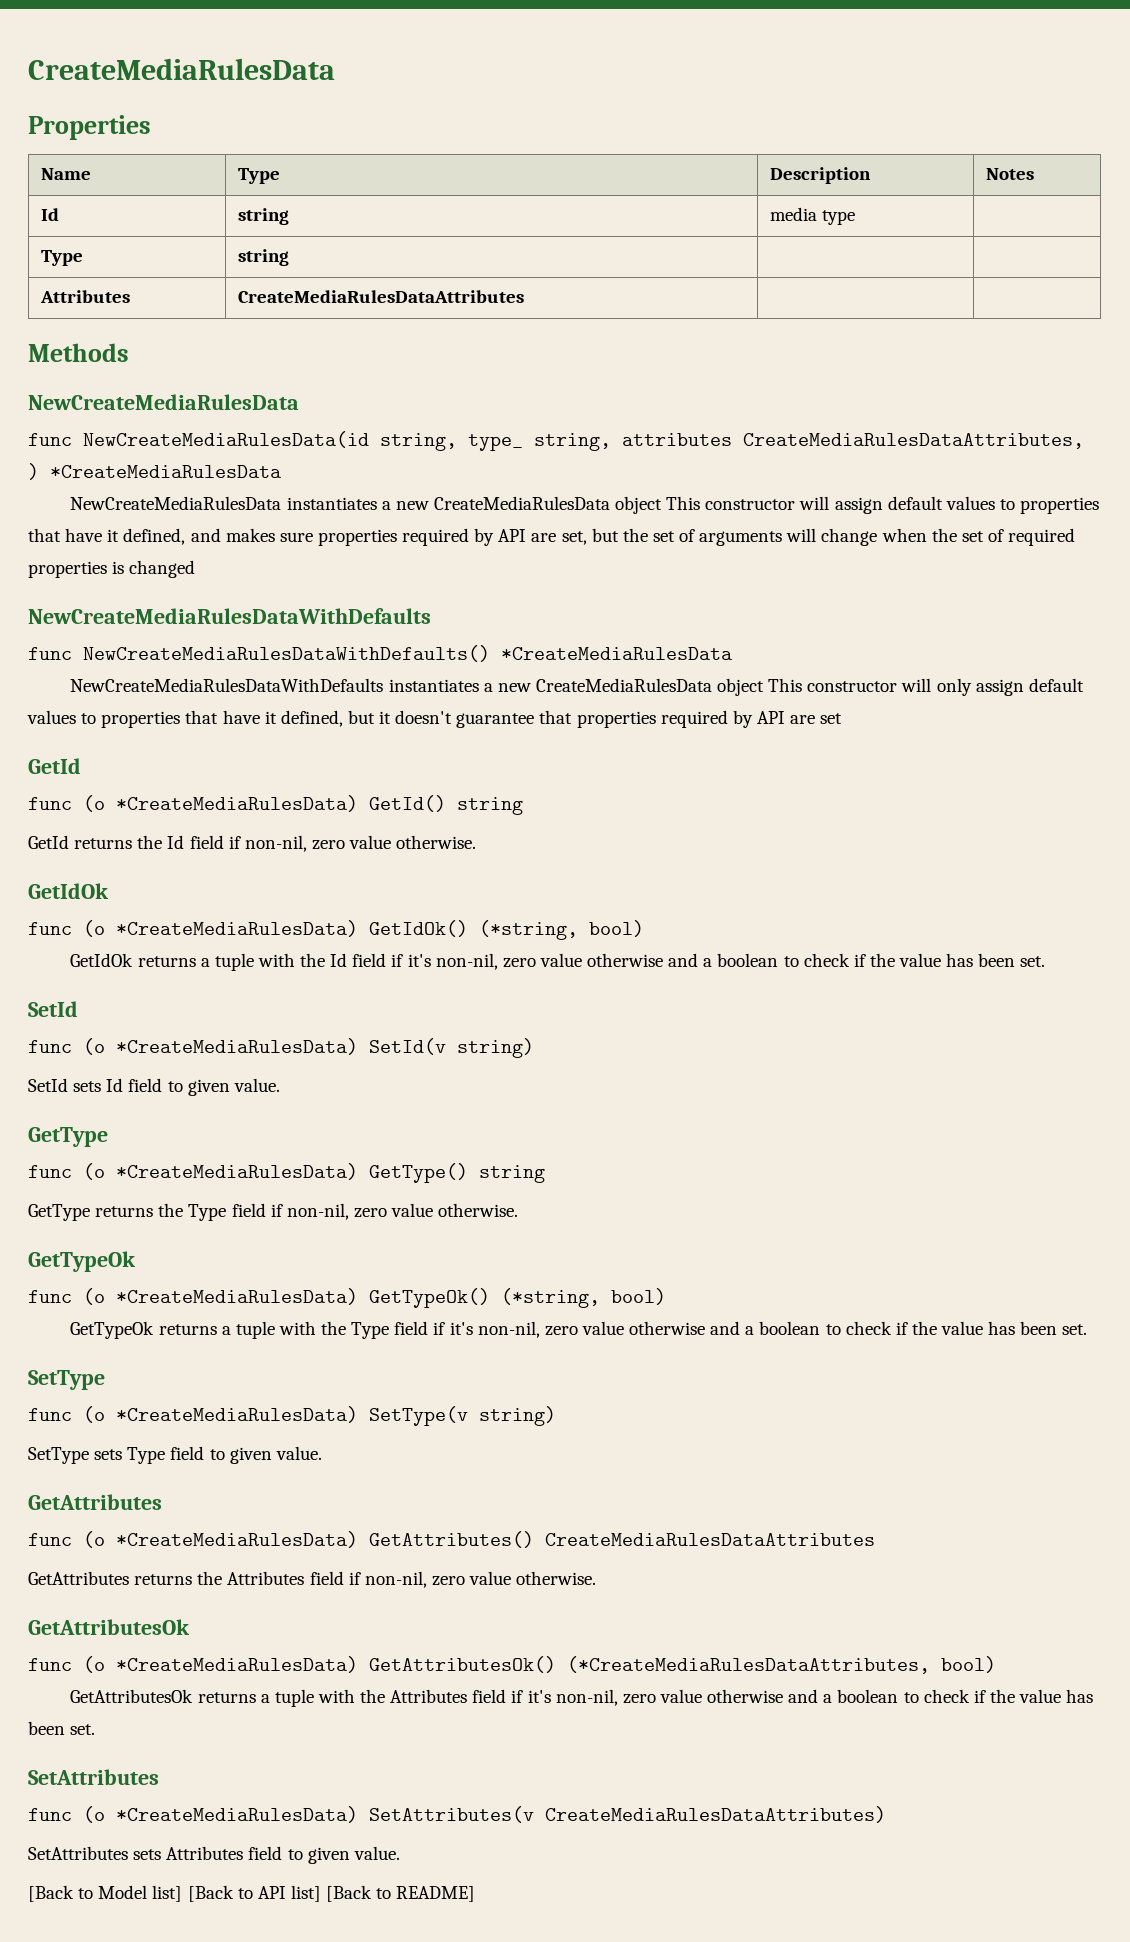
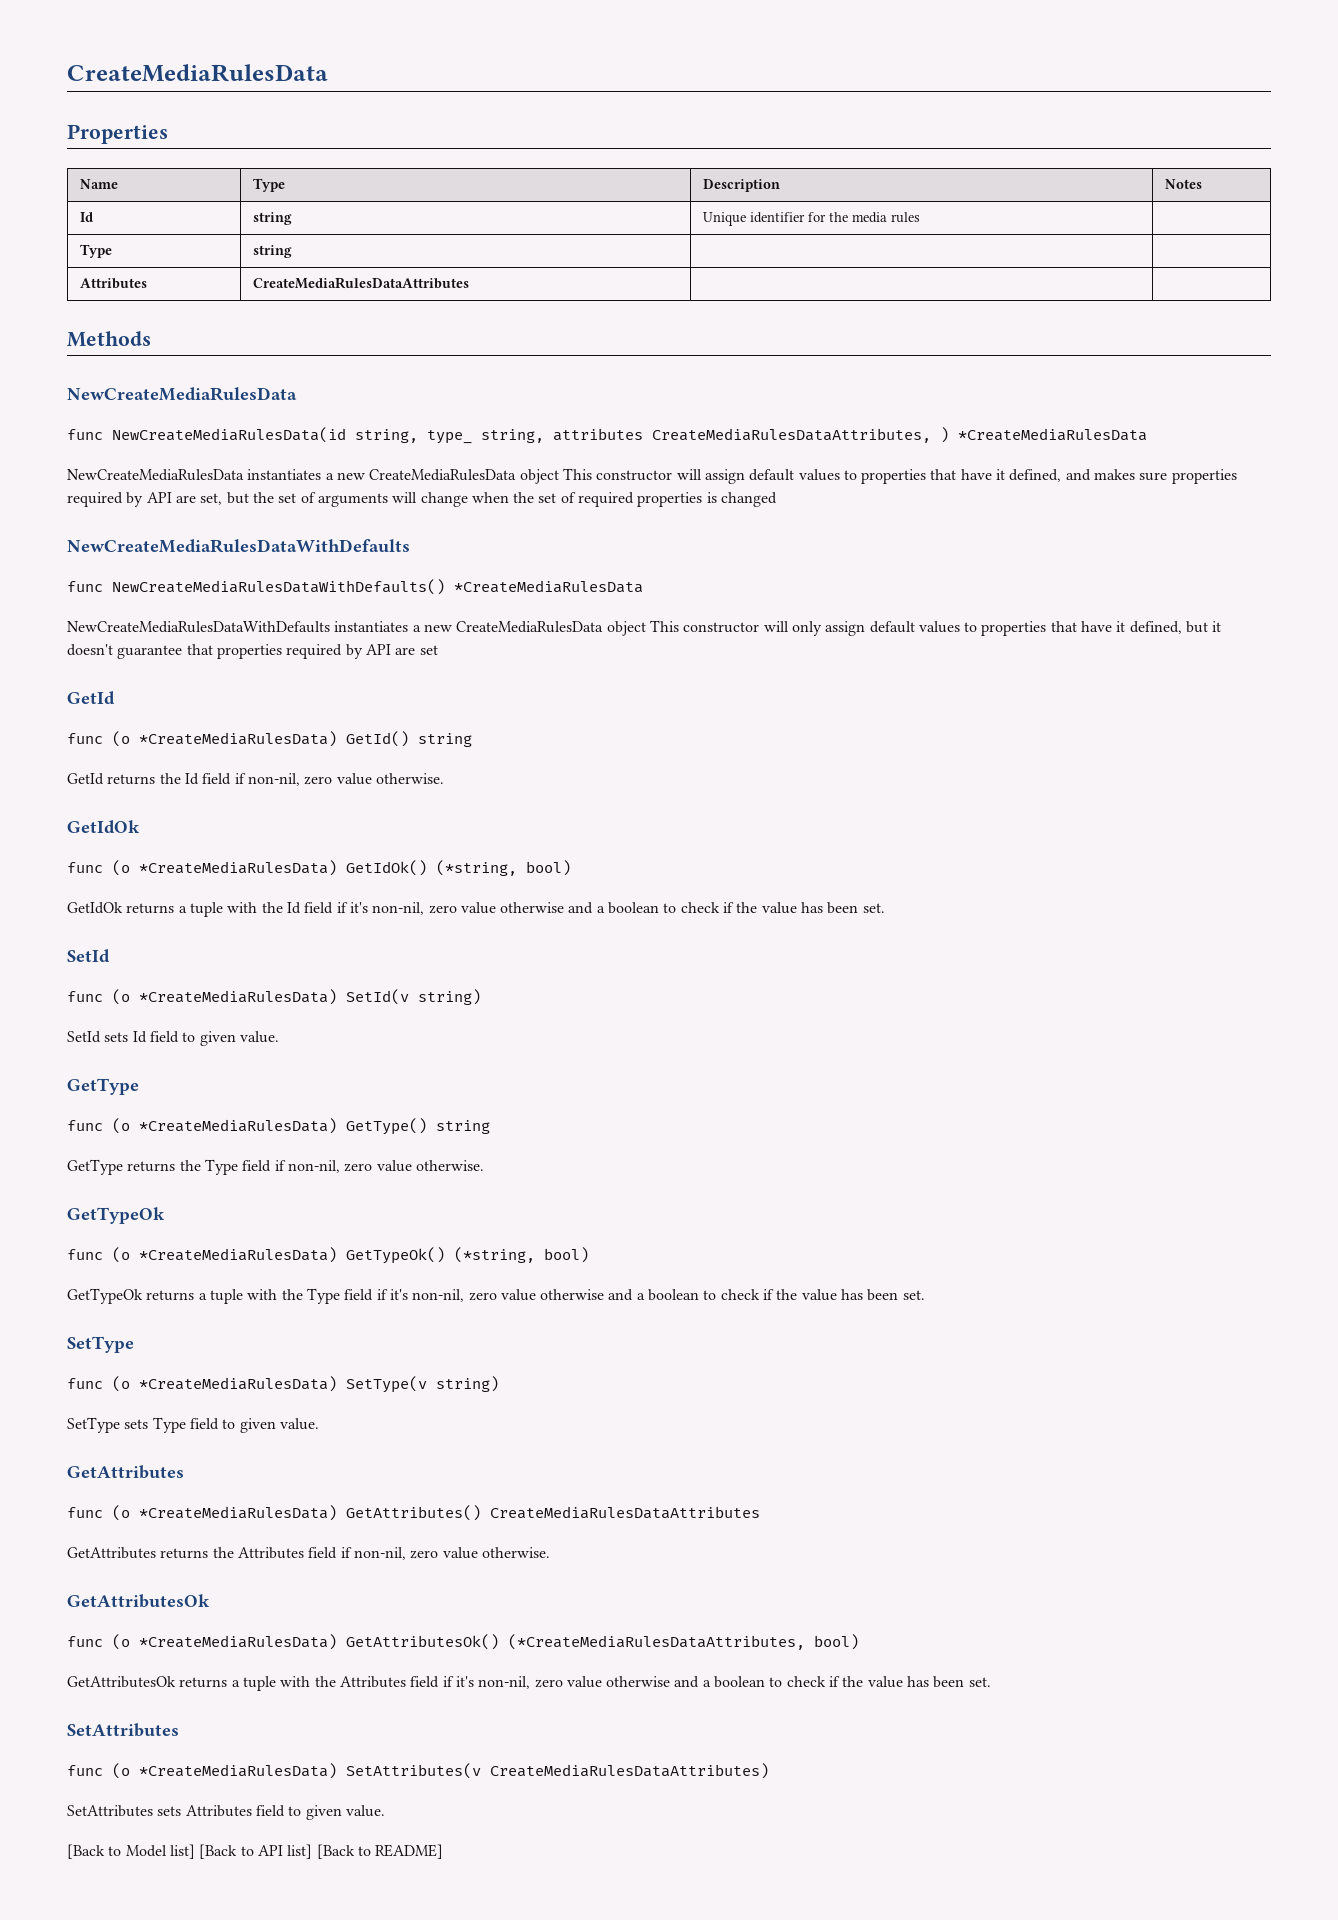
- Id | string | media type |
+ Id | string | Unique identifier for the media rules |

